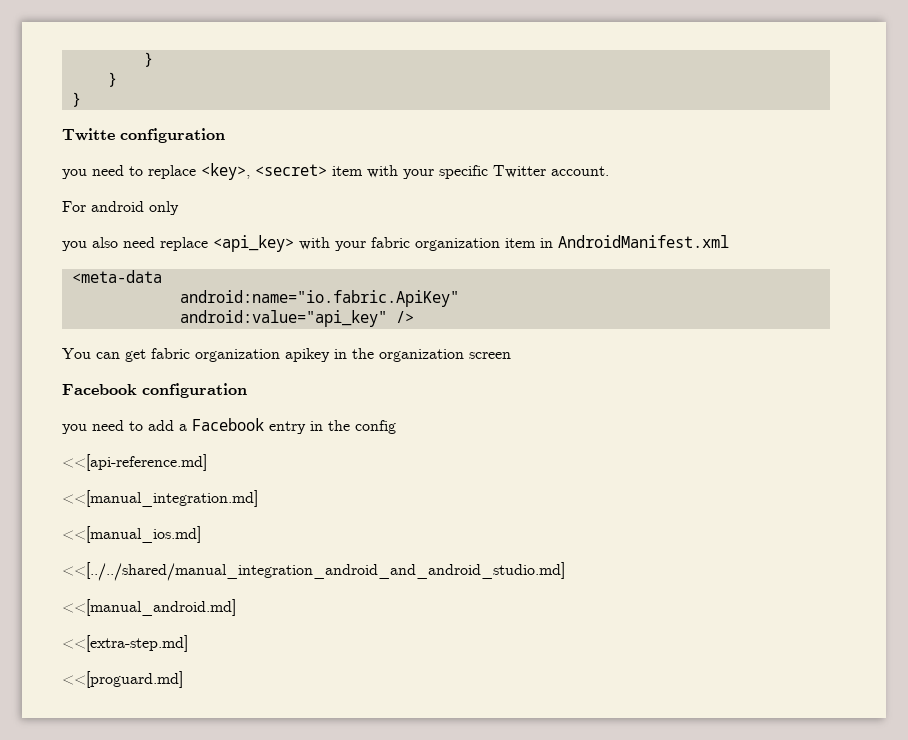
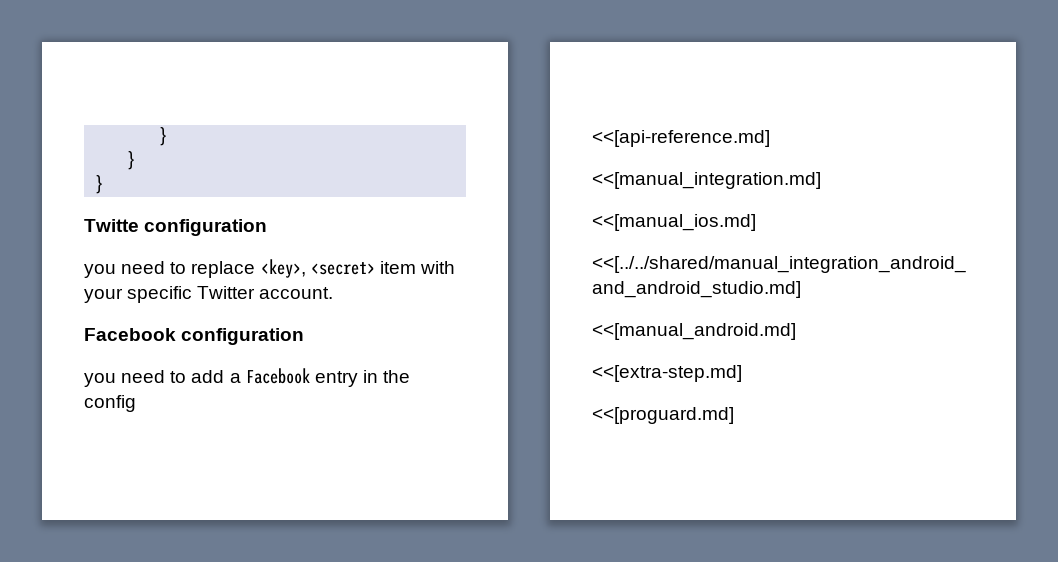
- For android only
- you also need replace <api_key> with your fabric organization item in AndroidManifest.xml
- <meta-data
- android:name="io.fabric.ApiKey"
- android:value="api_key" />
- You can get fabric organization apikey in the organization screen

